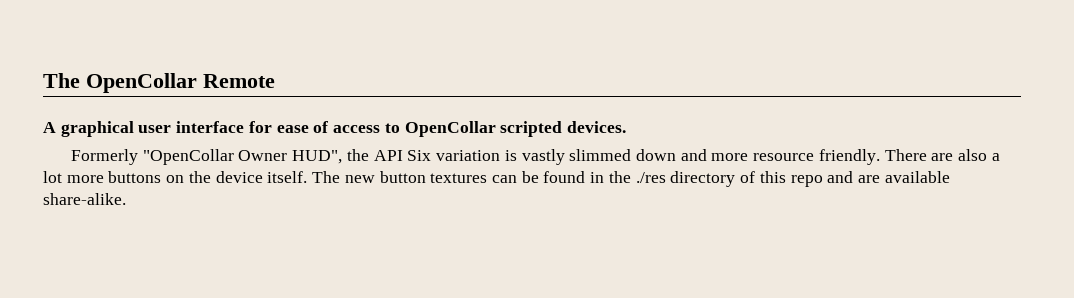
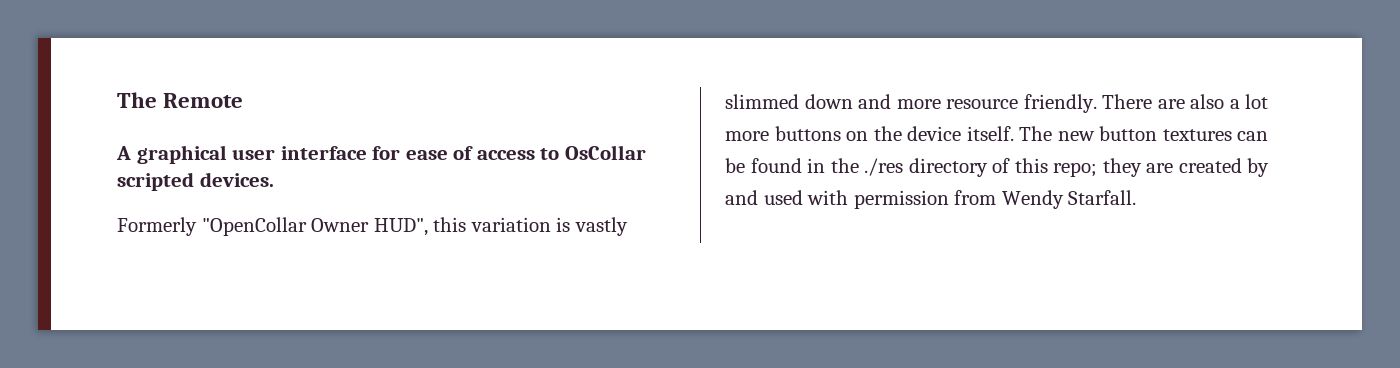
- The OpenCollar Remote
+ The Remote
- A graphical user interface for ease of access to OpenCollar scripted devices.
+ A graphical user interface for ease of access to OsCollar scripted devices.
- Formerly "OpenCollar Owner HUD", the API Six variation is vastly slimmed down and more resource friendly.
+ Formerly "OpenCollar Owner HUD", this variation is vastly slimmed down and more resource friendly.
- The new button textures can be found in the ./res directory of this repo and are available share-alike.
+ The new button textures can be found in the ./res directory of this repo; they are created by and used with permission from Wendy Starfall.

